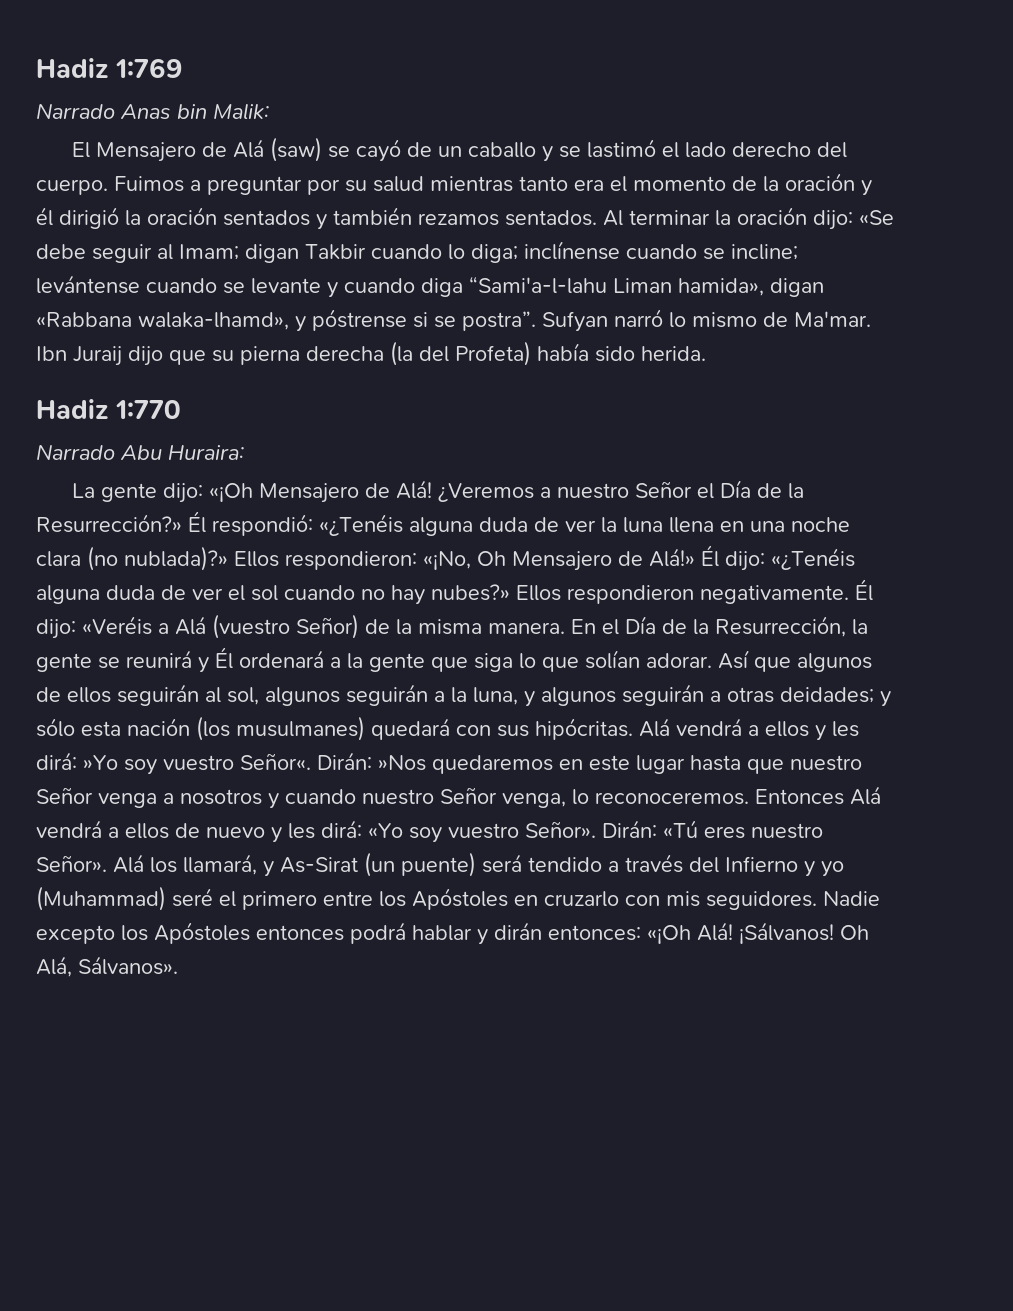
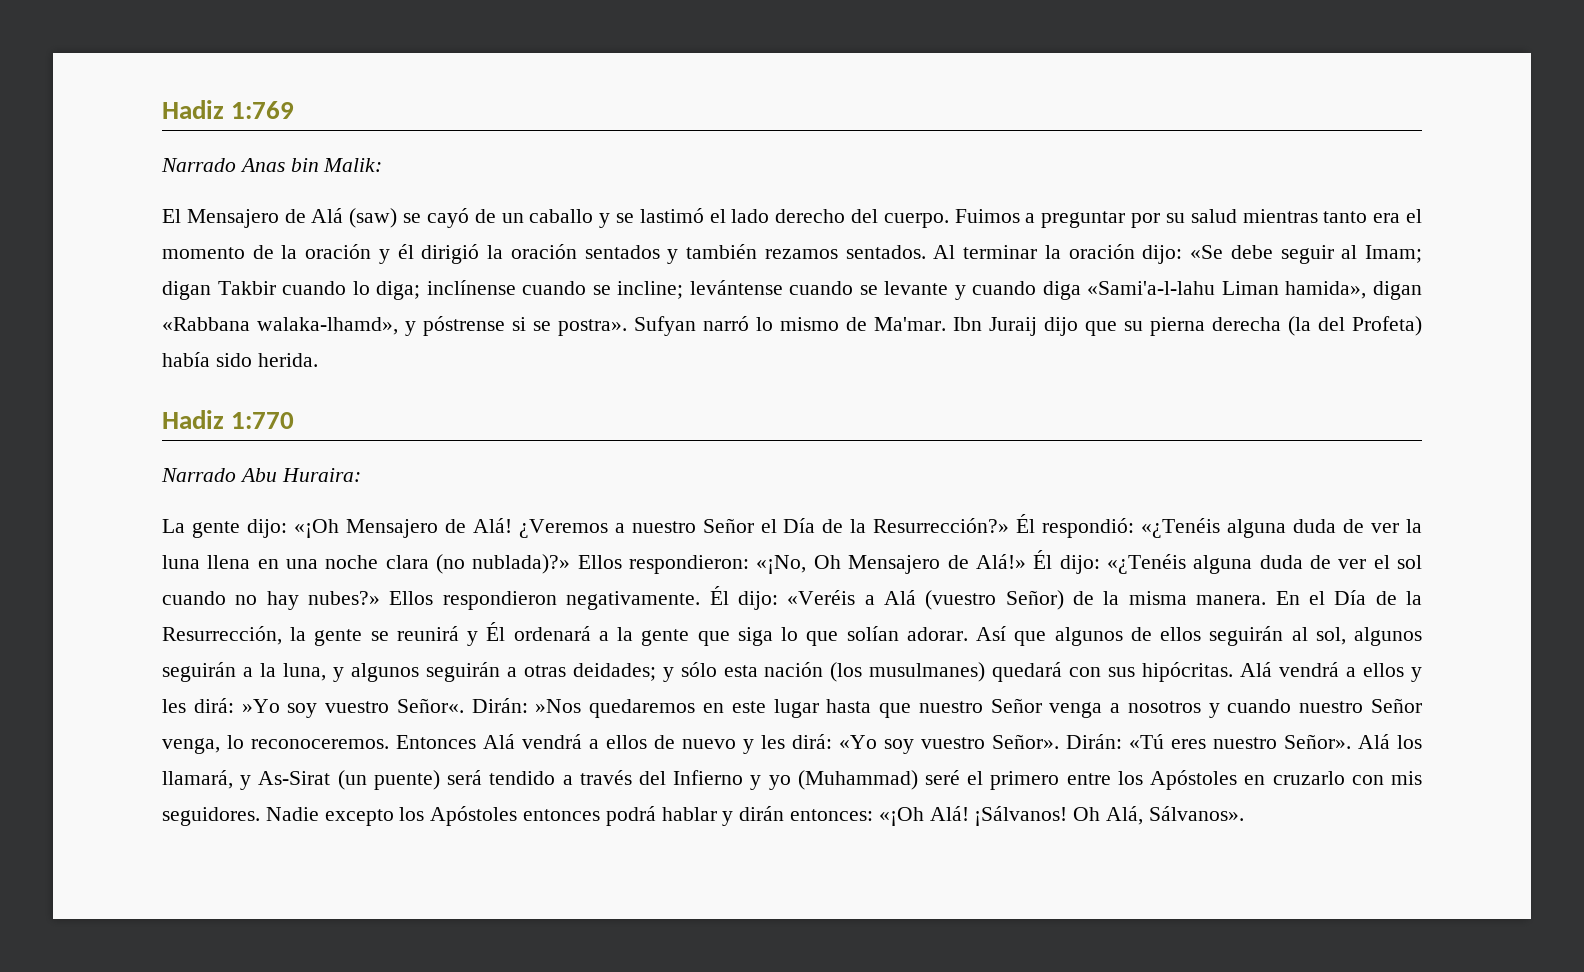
- Al terminar la oración dijo: «Se debe seguir al Imam; digan Takbir cuando lo diga; inclínense cuando se incline; levántense cuando se levante y cuando diga “Sami'a-l-lahu Liman hamida», digan «Rabbana walaka-lhamd», y póstrense si se postra”.
+ Al terminar la oración dijo: «Se debe seguir al Imam; digan Takbir cuando lo diga; inclínense cuando se incline; levántense cuando se levante y cuando diga «Sami'a-l-lahu Liman hamida», digan «Rabbana walaka-lhamd», y póstrense si se postra».

